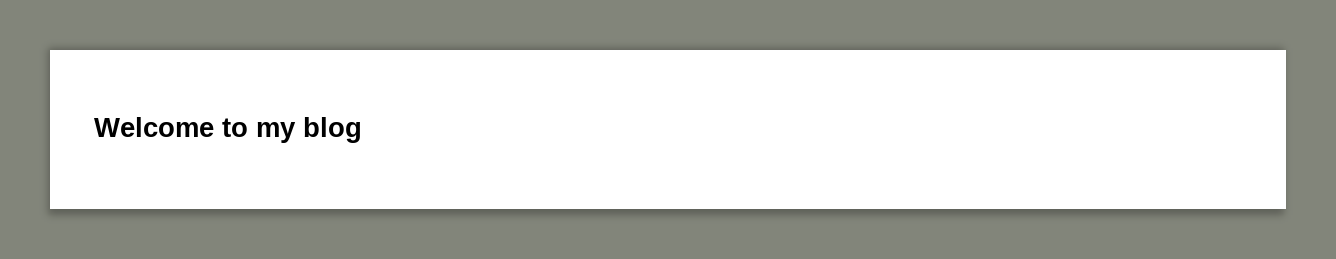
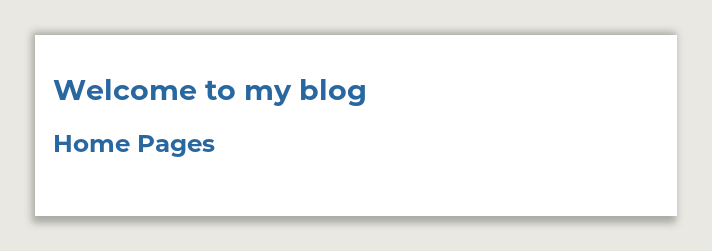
+ Home Pages

